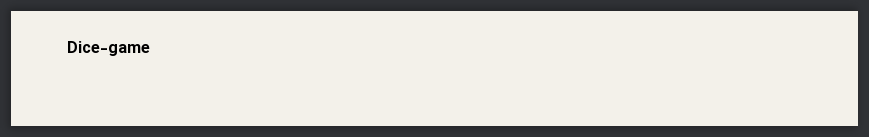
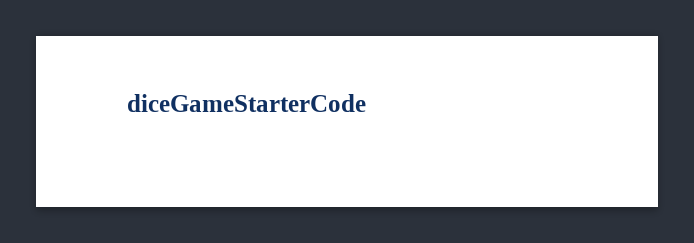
- Dice-game
+ diceGameStarterCode

